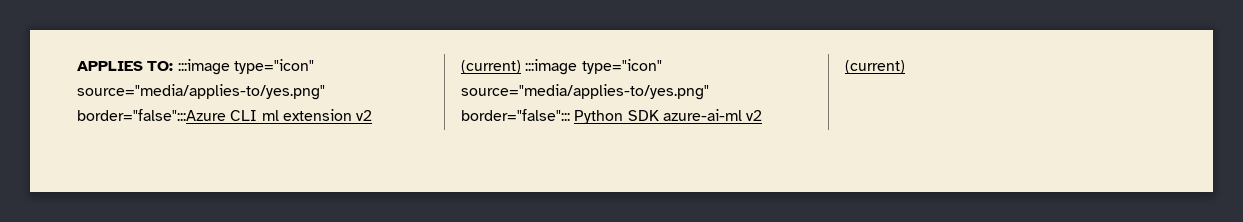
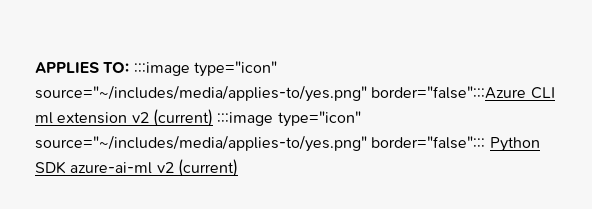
- APPLIES TO: :::image type="icon" source="media/applies-to/yes.png" border="false":::Azure CLI ml extension v2 (current) :::image type="icon" source="media/applies-to/yes.png" border="false"::: Python SDK azure-ai-ml v2 (current)
+ APPLIES TO: :::image type="icon" source="~/includes/media/applies-to/yes.png" border="false":::Azure CLI ml extension v2 (current) :::image type="icon" source="~/includes/media/applies-to/yes.png" border="false"::: Python SDK azure-ai-ml v2 (current)

